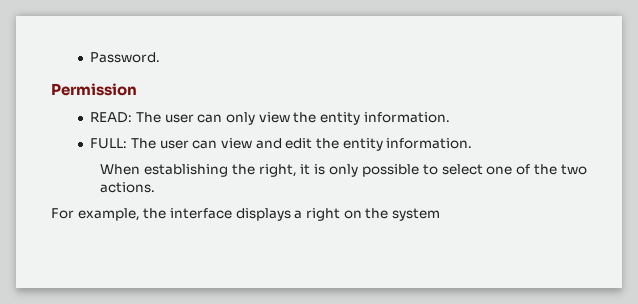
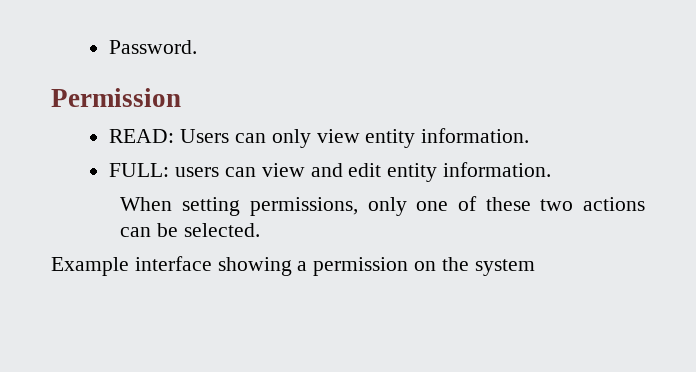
- READ: The user can only view the entity information.
+ READ: Users can only view entity information.
- FULL: The user can view and edit the entity information.
+ FULL: users can view and edit entity information.
- When establishing the right, it is only possible to select one of the two actions.
- For example, the interface displays a right on the system
+ When setting permissions, only one of these two actions can be selected.
+ Example interface showing a permission on the system

